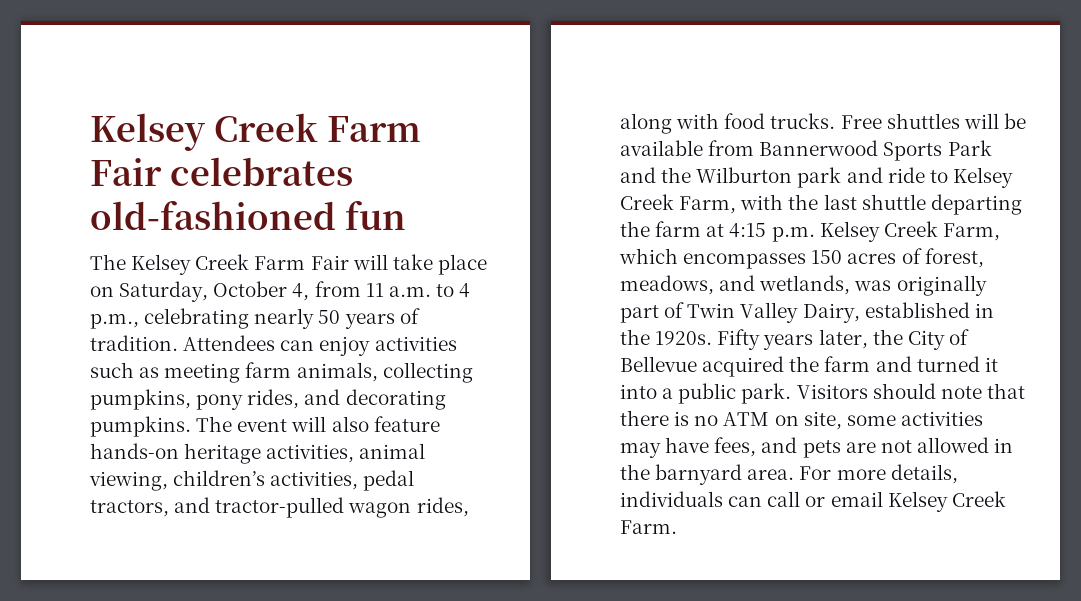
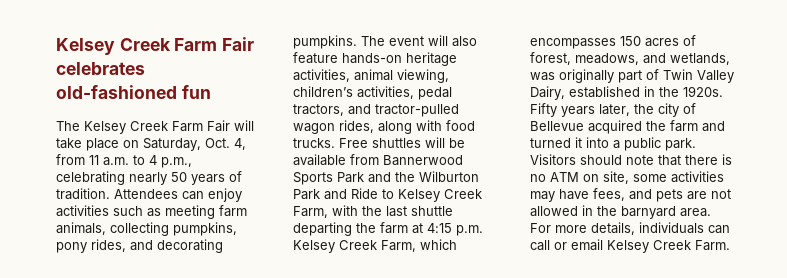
- The Kelsey Creek Farm Fair will take place on Saturday, October 4, from 11 a.m. to 4 p.m., celebrating nearly 50 years of tradition.
+ The Kelsey Creek Farm Fair will take place on Saturday, Oct. 4, from 11 a.m. to 4 p.m., celebrating nearly 50 years of tradition.
- Free shuttles will be available from Bannerwood Sports Park and the Wilburton park and ride to Kelsey Creek Farm, with the last shuttle departing the farm at 4:15 p.m. Kelsey Creek Farm, which encompasses 150 acres of forest, meadows, and wetlands, was originally part of Twin Valley Dairy, established in the 1920s.
+ Free shuttles will be available from Bannerwood Sports Park and the Wilburton Park and Ride to Kelsey Creek Farm, with the last shuttle departing the farm at 4:15 p.m. Kelsey Creek Farm, which encompasses 150 acres of forest, meadows, and wetlands, was originally part of Twin Valley Dairy, established in the 1920s.
- Fifty years later, the City of Bellevue acquired the farm and turned it into a public park.
+ Fifty years later, the city of Bellevue acquired the farm and turned it into a public park.

